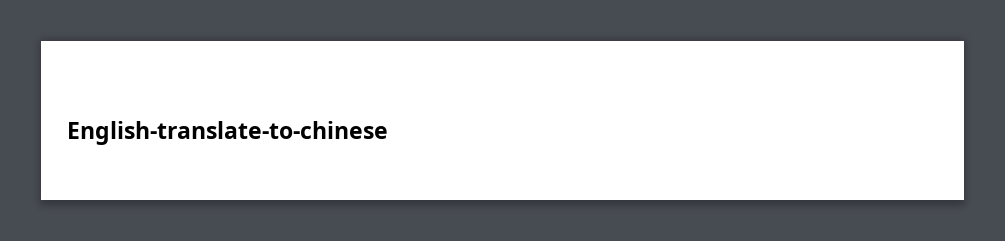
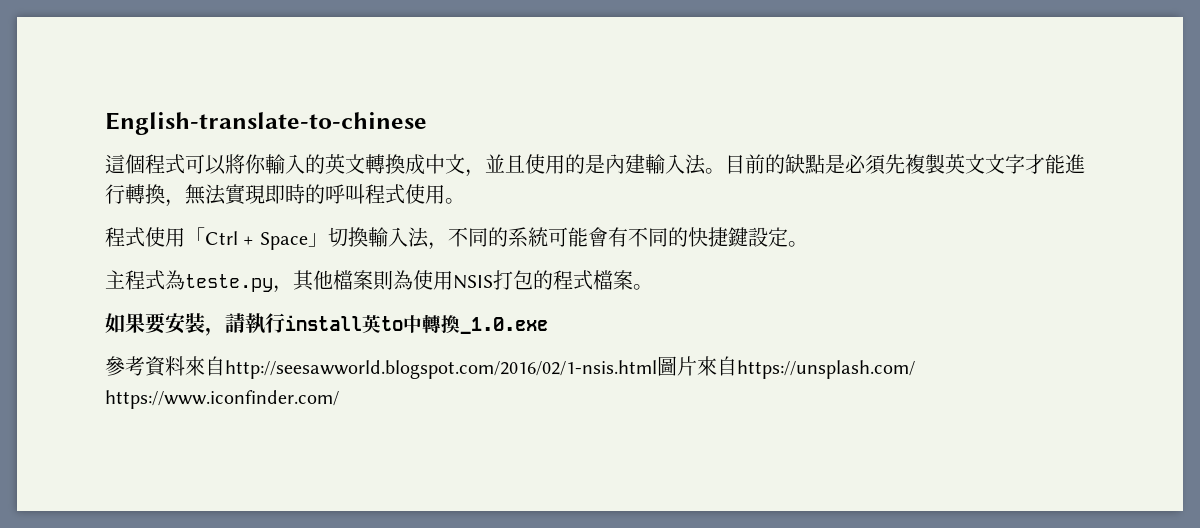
+ 這個程式可以將你輸入的英文轉換成中文，並且使用的是內建輸入法。目前的缺點是必須先複製英文文字才能進行轉換，無法實現即時的呼叫程式使用。
+ 程式使用「Ctrl + Space」切換輸入法，不同的系統可能會有不同的快捷鍵設定。
+ 主程式為teste.py，其他檔案則為使用NSIS打包的程式檔案。
+ 如果要安裝，請執行install英to中轉換_1.0.exe
+ 參考資料來自http://seesawworld.blogspot.com/2016/02/1-nsis.html圖片來自https://unsplash.com/ https://www.iconfinder.com/

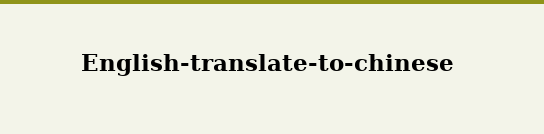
- 這個程式可以將你輸入的英文轉換成中文，並且使用的是內建輸入法。目前的缺點是必須先複製英文文字才能進行轉換，無法實現即時的呼叫程式使用。
- 程式使用「Ctrl + Space」切換輸入法，不同的系統可能會有不同的快捷鍵設定。
- 主程式為teste.py，其他檔案則為使用NSIS打包的程式檔案。
- 如果要安裝，請執行install英to中轉換_1.0.exe
- 參考資料來自http://seesawworld.blogspot.com/2016/02/1-nsis.html圖片來自https://unsplash.com/ https://www.iconfinder.com/

